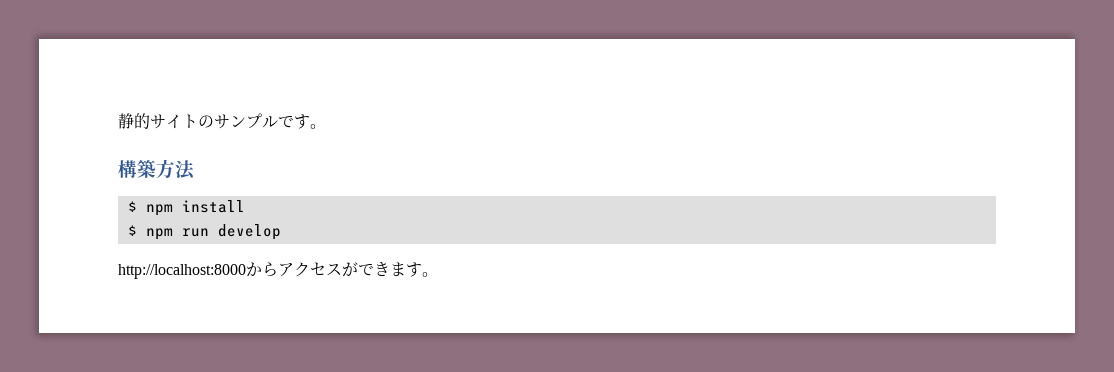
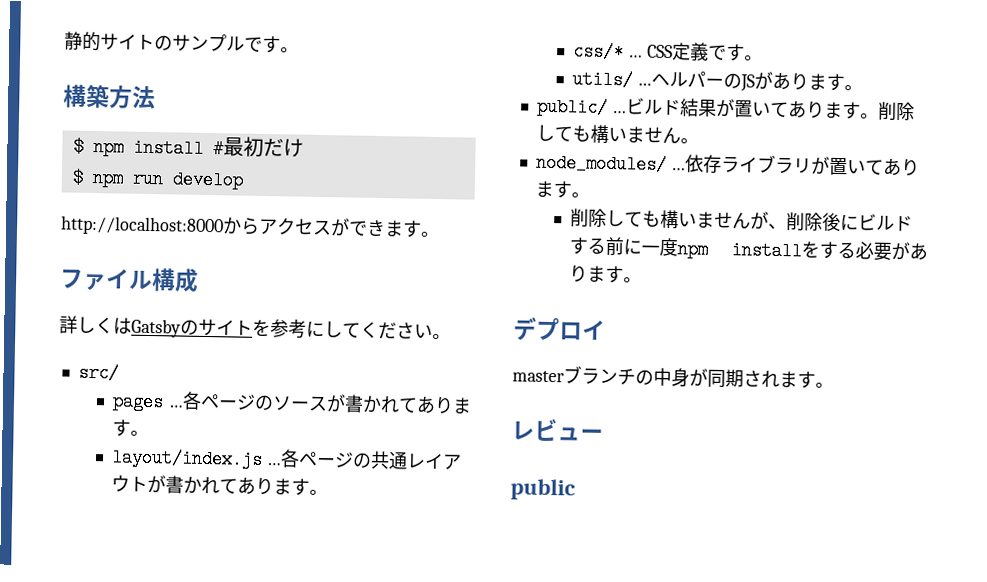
- $ npm install
+ $ npm install #最初だけ
+ ファイル構成
+ 詳しくはGatsbyのサイトを参考にしてください。
+ src/
+ pages …各ページのソースが書かれてあります。
+ layout/index.js …各ページの共通レイアウトが書かれてあります。
+ css/* … CSS定義です。
+ utils/ …ヘルパーのJSがあります。
+ public/ …ビルド結果が置いてあります。削除しても構いません。
+ node_modules/ …依存ライブラリが置いてあります。
+ 削除しても構いませんが、削除後にビルドする前に一度npm installをする必要があります。
+ デプロイ
+ masterブランチの中身が同期されます。
+ レビュー
+ public

